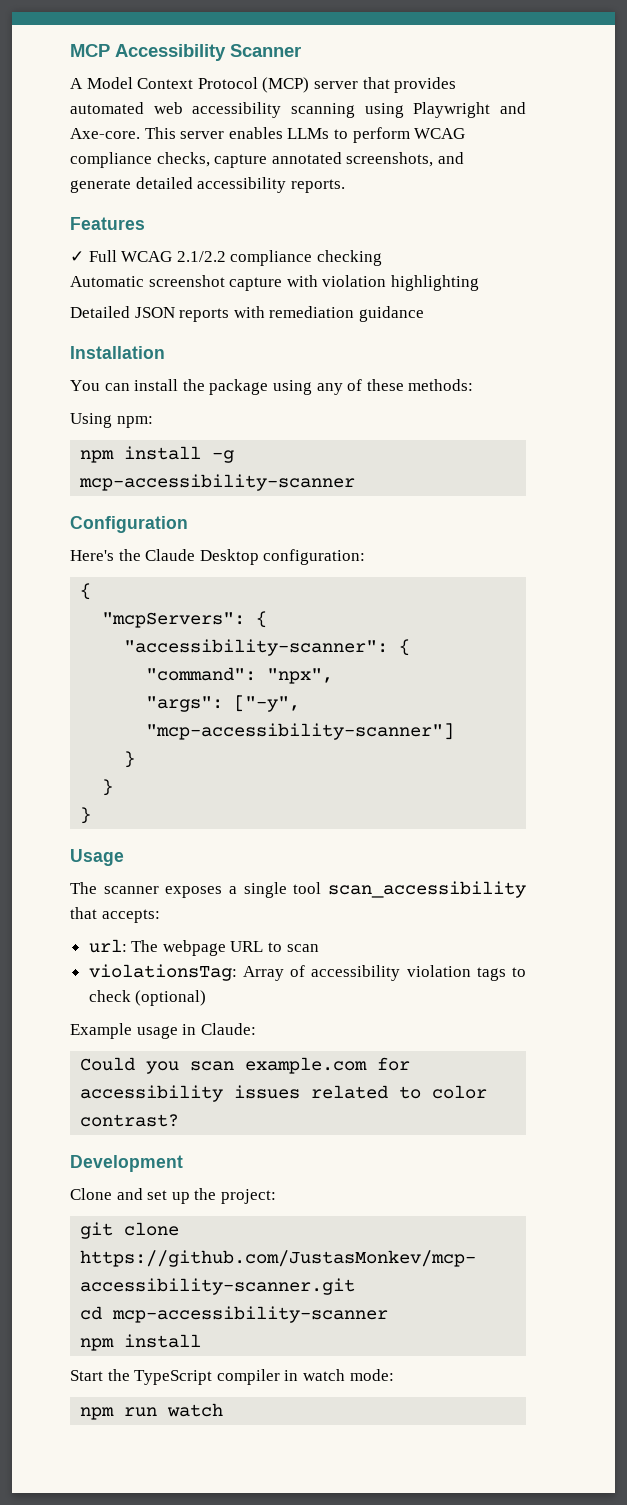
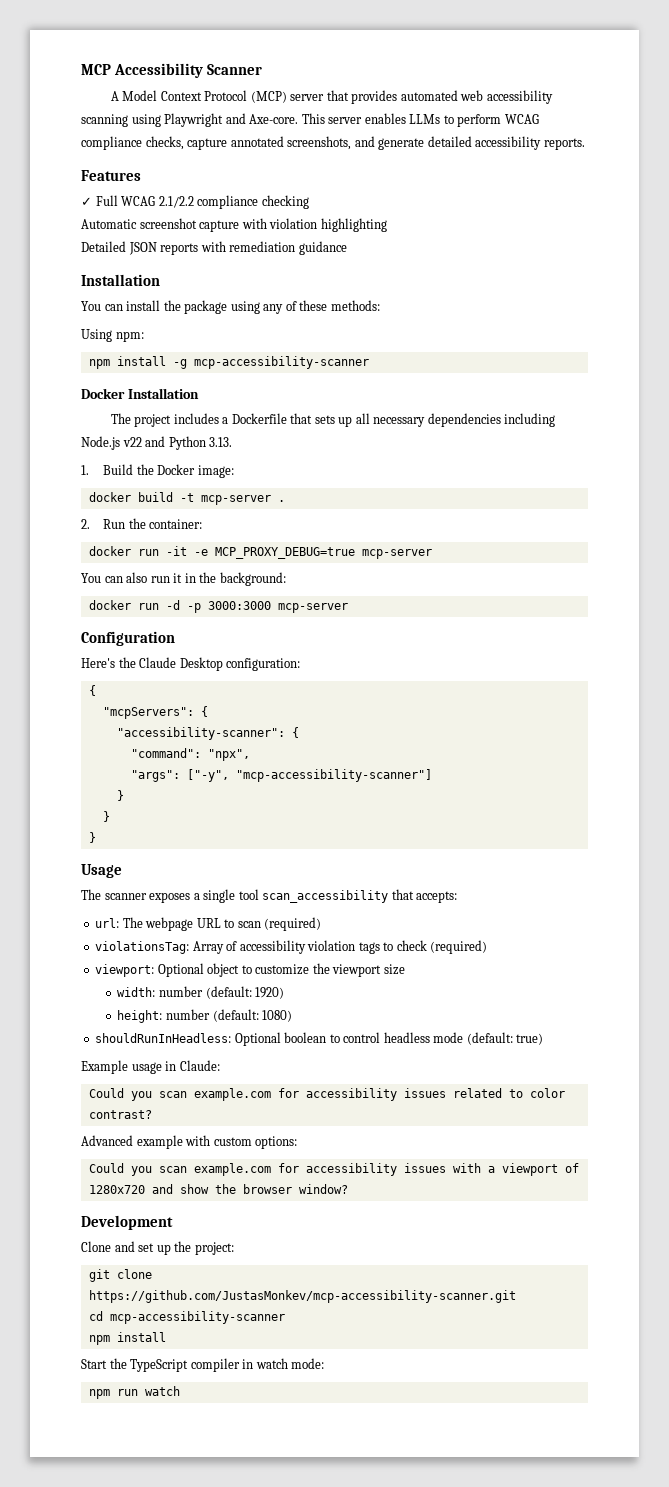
+ Docker Installation
+ The project includes a Dockerfile that sets up all necessary dependencies including Node.js v22 and Python 3.13.
+ 1. Build the Docker image:
+ docker build -t mcp-server .
+ 2. Run the container:
+ docker run -it -e MCP_PROXY_DEBUG=true mcp-server
+ You can also run it in the background:
+ docker run -d -p 3000:3000 mcp-server
- url: The webpage URL to scan
+ url: The webpage URL to scan (required)
- violationsTag: Array of accessibility violation tags to check (optional)
+ violationsTag: Array of accessibility violation tags to check (required)
+ viewport: Optional object to customize the viewport size
+ width: number (default: 1920)
+ height: number (default: 1080)
+ shouldRunInHeadless: Optional boolean to control headless mode (default: true)
+ Advanced example with custom options:
+ Could you scan example.com for accessibility issues with a viewport of 1280x720 and show the browser window?

